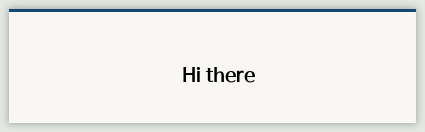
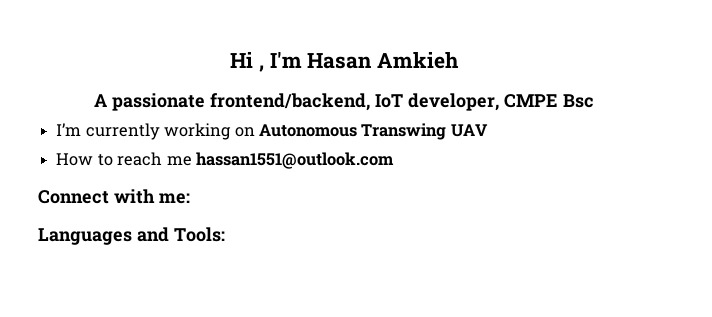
- Hi there
+ Hi , I'm Hasan Amkieh
+ A passionate frontend/backend, IoT developer, CMPE Bsc
+ I’m currently working on Autonomous Transwing UAV
+ How to reach me hassan1551@outlook.com
+ Connect with me:
+ Languages and Tools:

